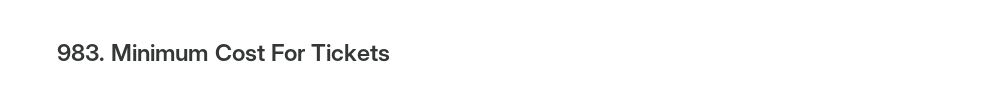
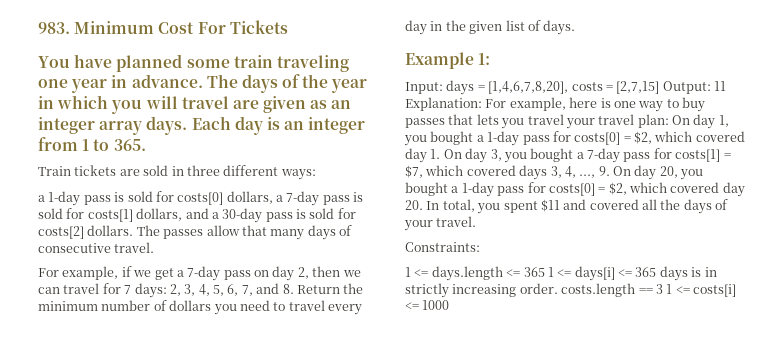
+ You have planned some train traveling one year in advance. The days of the year in which you will travel are given as an integer array days. Each day is an integer from 1 to 365.
+ Train tickets are sold in three different ways:
+ a 1-day pass is sold for costs[0] dollars, a 7-day pass is sold for costs[1] dollars, and a 30-day pass is sold for costs[2] dollars. The passes allow that many days of consecutive travel.
+ For example, if we get a 7-day pass on day 2, then we can travel for 7 days: 2, 3, 4, 5, 6, 7, and 8. Return the minimum number of dollars you need to travel every day in the given list of days.
+ Example 1:
+ Input: days = [1,4,6,7,8,20], costs = [2,7,15] Output: 11 Explanation: For example, here is one way to buy passes that lets you travel your travel plan: On day 1, you bought a 1-day pass for costs[0] = $2, which covered day 1. On day 3, you bought a 7-day pass for costs[1] = $7, which covered days 3, 4, ..., 9. On day 20, you bought a 1-day pass for costs[0] = $2, which covered day 20. In total, you spent $11 and covered all the days of your travel.
+ Constraints:
+ 1 <= days.length <= 365 1 <= days[i] <= 365 days is in strictly increasing order. costs.length == 3 1 <= costs[i] <= 1000

